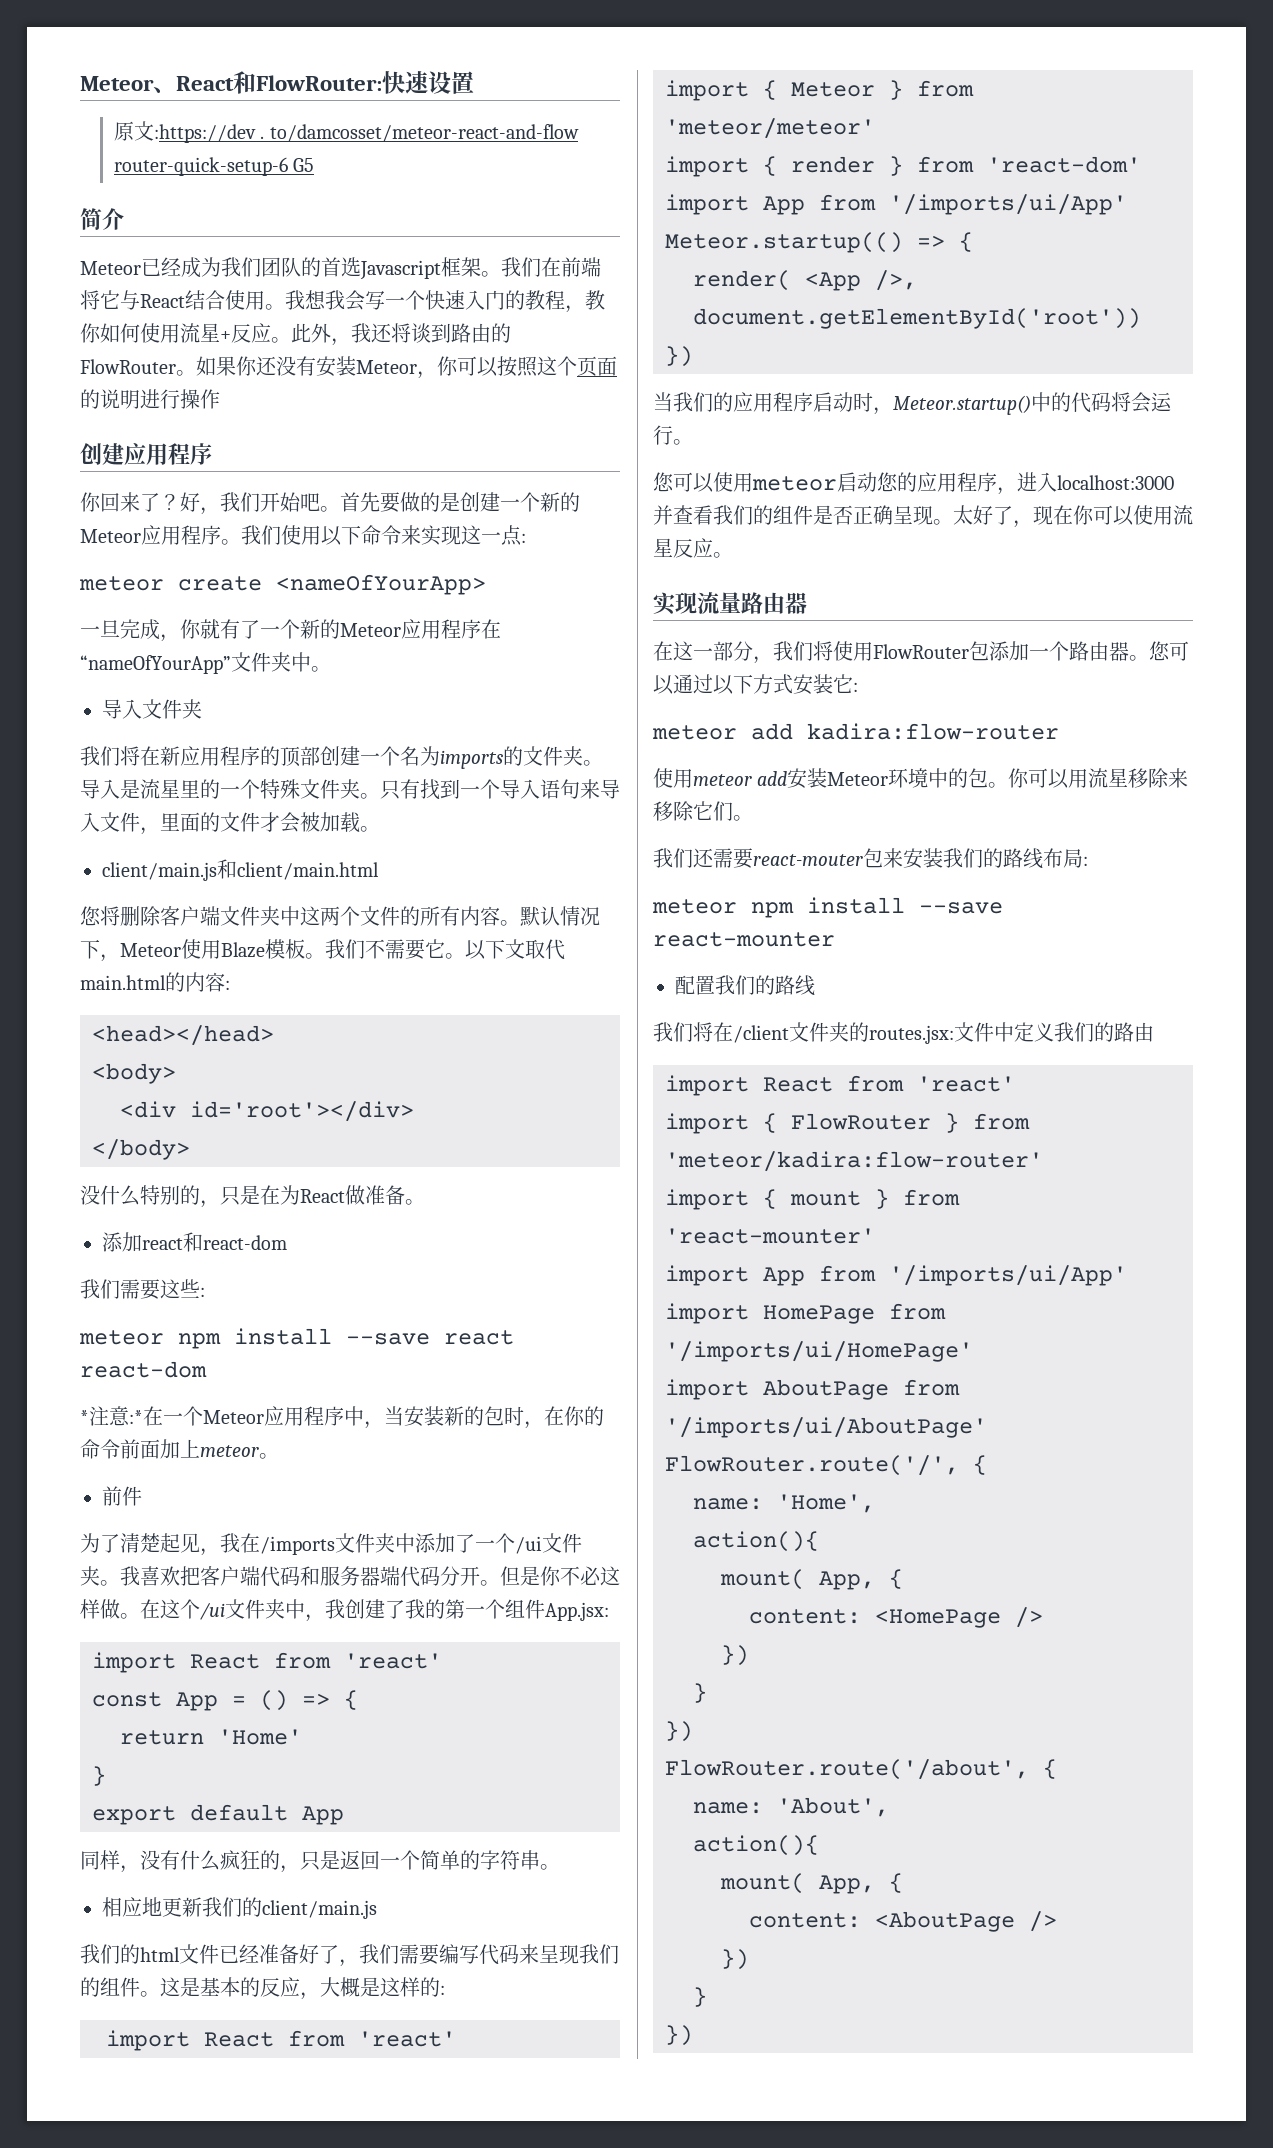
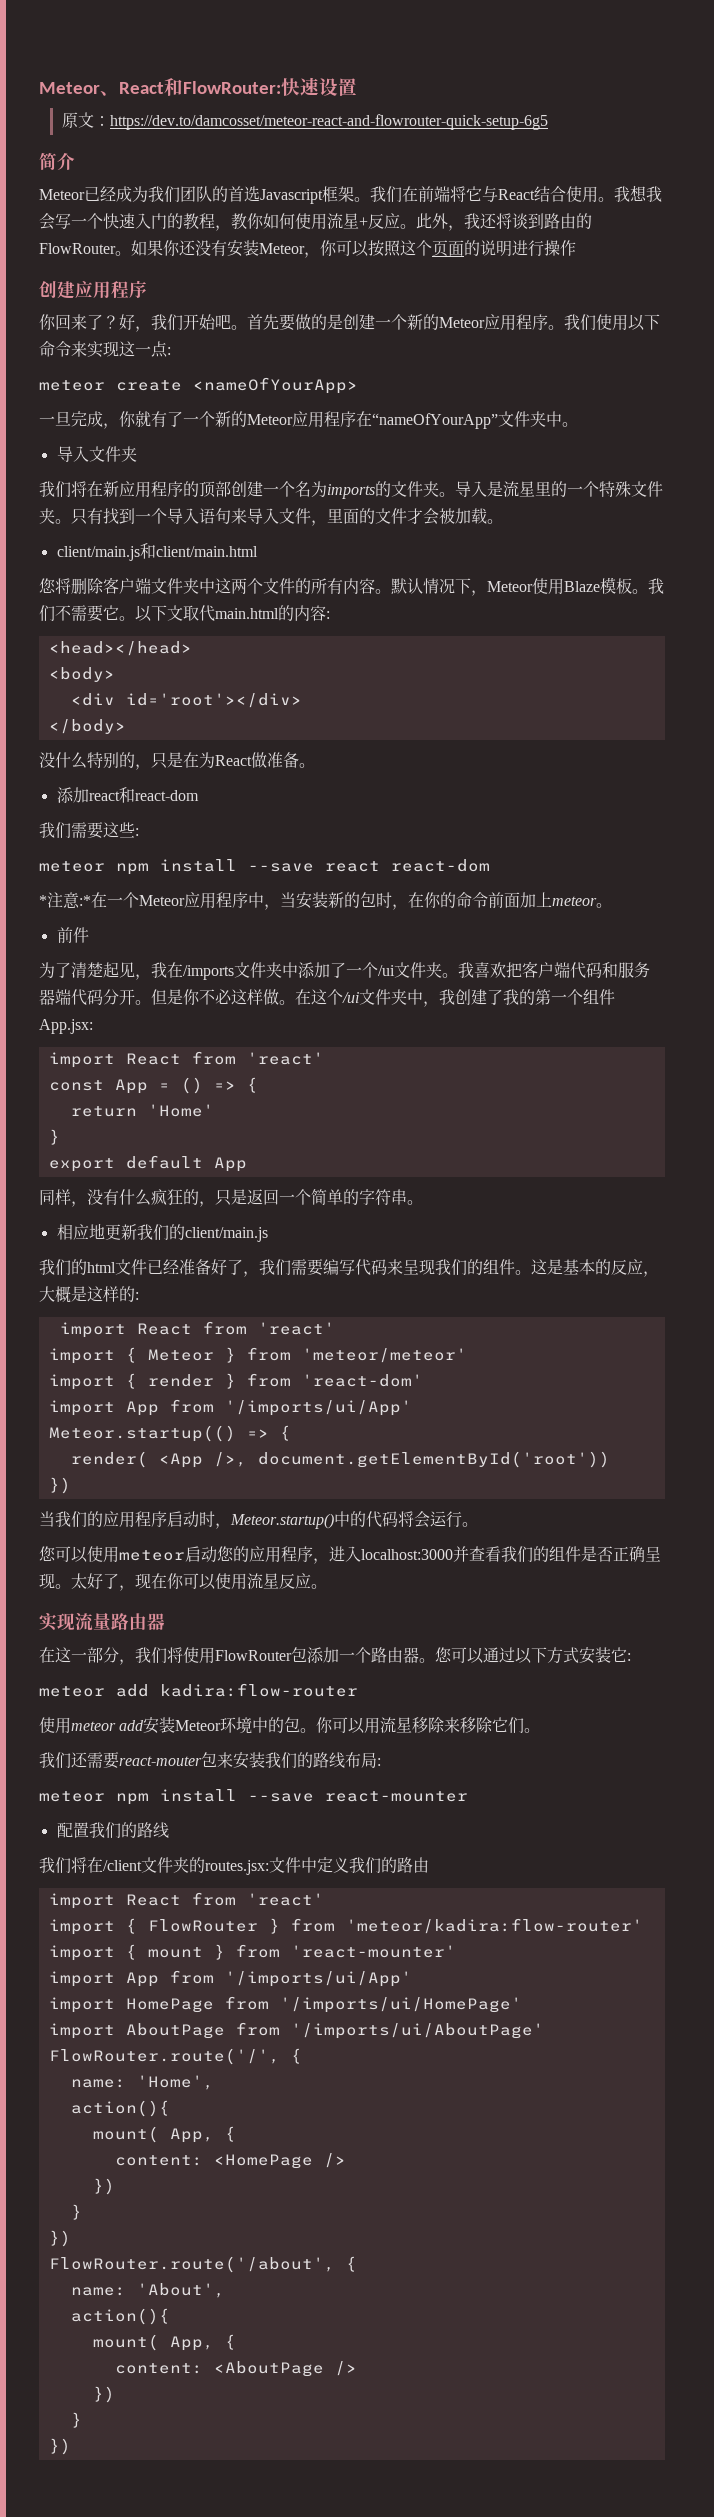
- 原文:https://dev . to/damcosset/meteor-react-and-flow router-quick-setup-6 G5
+ 原文：https://dev.to/damcosset/meteor-react-and-flowrouter-quick-setup-6g5

